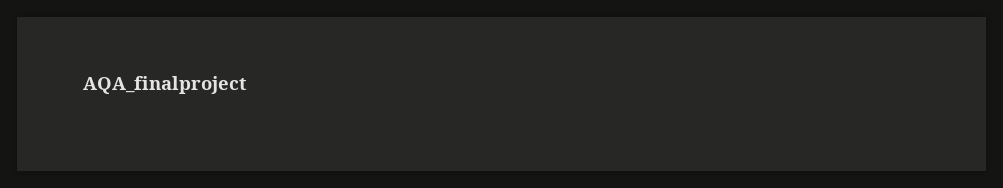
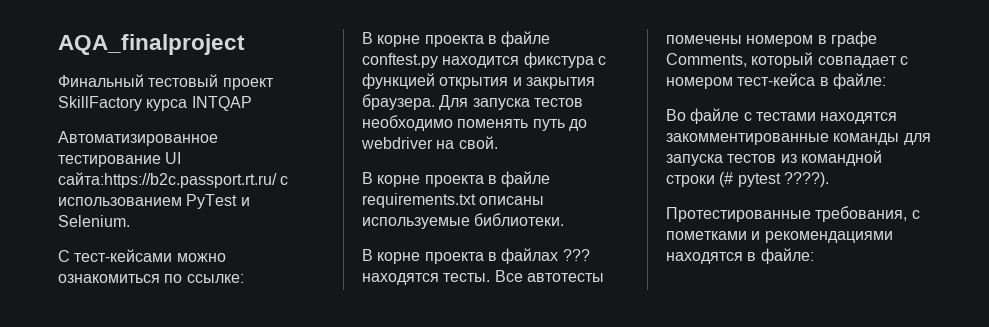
+ Финальный тестовый проект SkillFactory курса INTQAP
+ Автоматизированное тестирование UI сайта:https://b2c.passport.rt.ru/ с использованием PyTest и Selenium.
+ С тест-кейсами можно ознакомиться по ссылке:
+ В корне проекта в файле conftest.py находится фикстура с функцией открытия и закрытия браузера. Для запуска тестов необходимо поменять путь до webdriver на свой.
+ В корне проекта в файле requirements.txt описаны используемые библиотеки.
+ В корне проекта в файлах ??? находятся тесты. Все автотесты помечены номером в графе Comments, который совпадает с номером тест-кейса в файле:
+ Во файле с тестами находятся закомментированные команды для запуска тестов из командной строки (# pytest ????).
+ Протестированные требования, с пометками и рекомендациями находятся в файле:

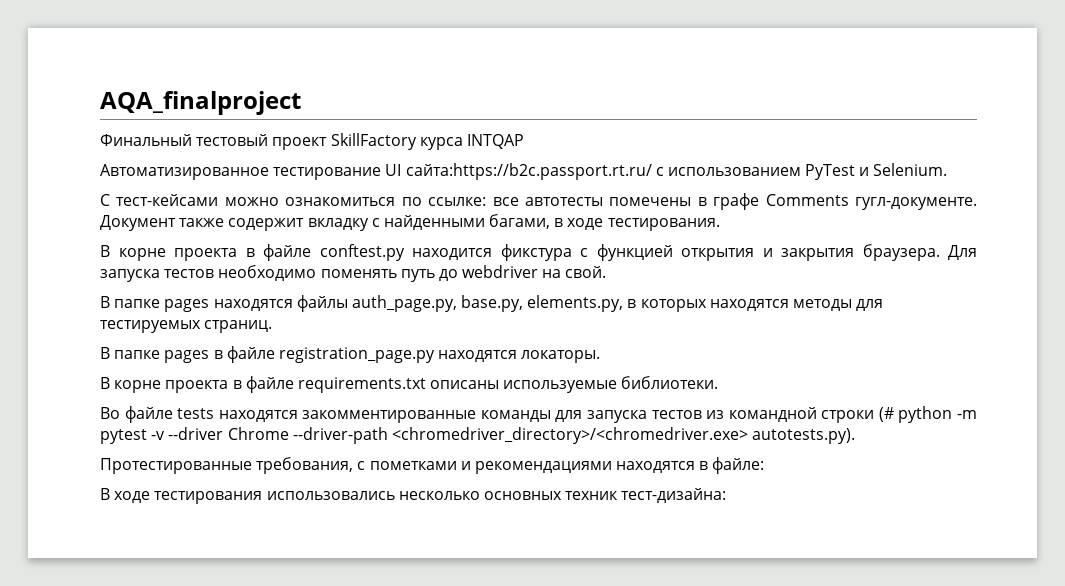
- С тест-кейсами можно ознакомиться по ссылке:
+ С тест-кейсами можно ознакомиться по ссылке: все автотесты помечены в графе Comments гугл-документе. Документ также содержит вкладку с найденными багами, в ходе тестирования.
+ В папке pages находятся файлы auth_page.py, base.py, elements.py, в которых находятся методы для тестируемых страниц.
+ В папке pages в файле registration_page.py находятся локаторы.
- В корне проекта в файлах ??? находятся тесты. Все автотесты помечены номером в графе Comments, который совпадает с номером тест-кейса в файле:
- Во файле с тестами находятся закомментированные команды для запуска тестов из командной строки (# pytest ????).
+ Во файле tests находятся закомментированные команды для запуска тестов из командной строки (# python -m pytest -v --driver Chrome --driver-path <chromedriver_directory>/<chromedriver.exe> autotests.py).
+ В ходе тестирования использовались несколько основных техник тест-дизайна:

